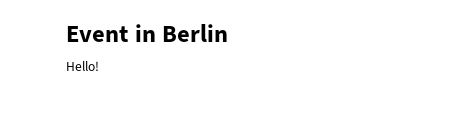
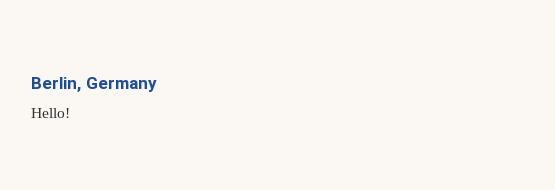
- Event in Berlin
+ Berlin, Germany

